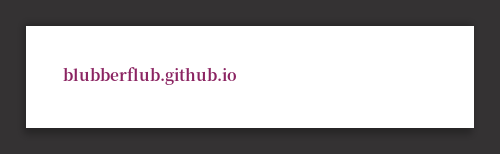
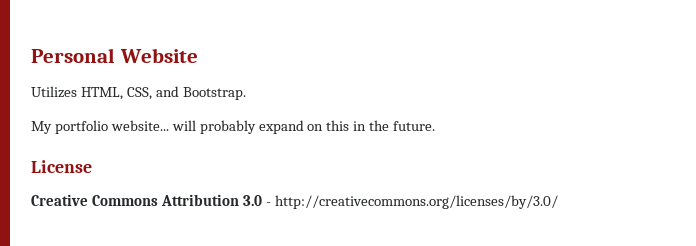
- blubberflub.github.io
+ Personal Website
+ Utilizes HTML, CSS, and Bootstrap.
+ My portfolio website... will probably expand on this in the future.
+ License
+ Creative Commons Attribution 3.0 - http://creativecommons.org/licenses/by/3.0/

